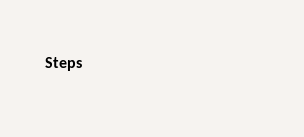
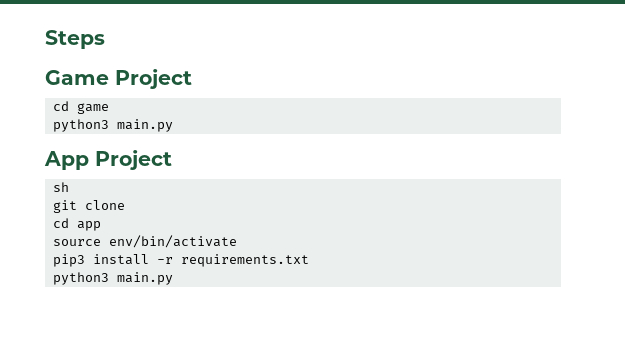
+ Game Project
+ cd game
+ python3 main.py
+ App Project
+ sh
+ git clone
+ cd app
+ source env/bin/activate
+ pip3 install -r requirements.txt
+ python3 main.py

